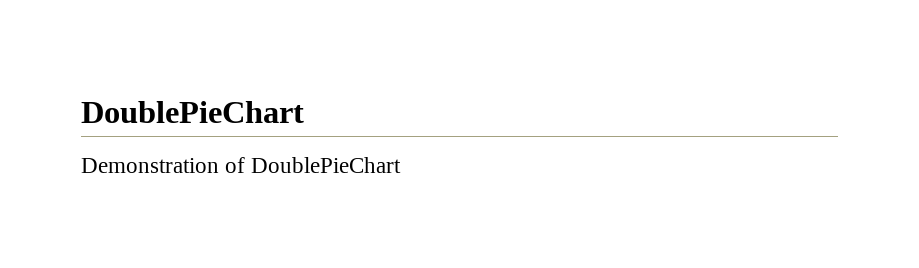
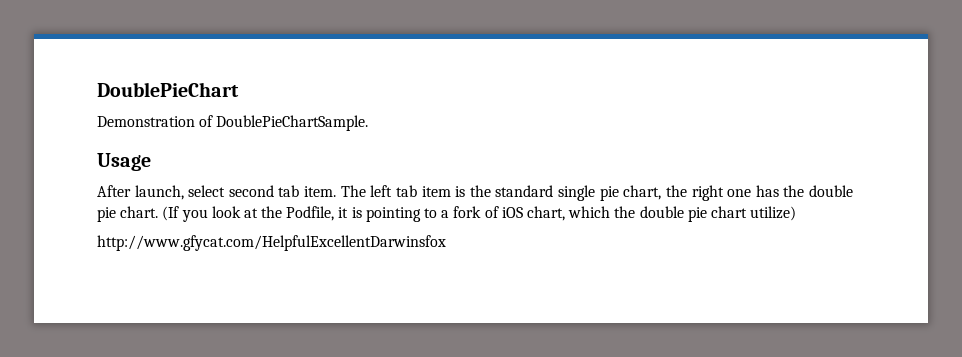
- Demonstration of DoublePieChart
+ Demonstration of DoublePieChartSample.
+ Usage
+ After launch, select second tab item. The left tab item is the standard single pie chart, the right one has the double pie chart. (If you look at the Podfile, it is pointing to a fork of iOS chart, which the double pie chart utilize)
+ http://www.gfycat.com/HelpfulExcellentDarwinsfox

